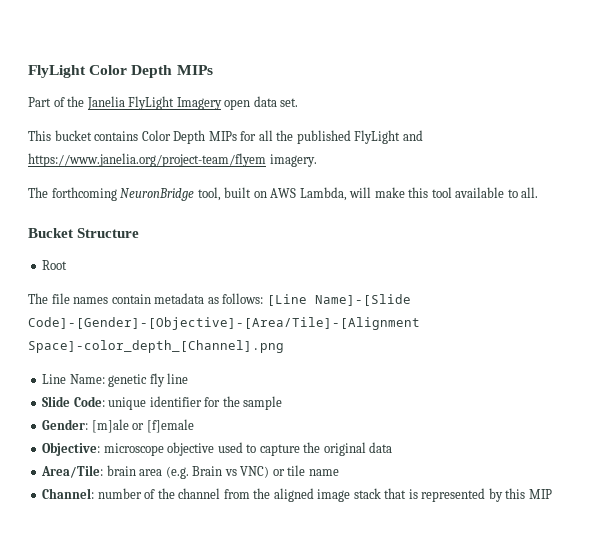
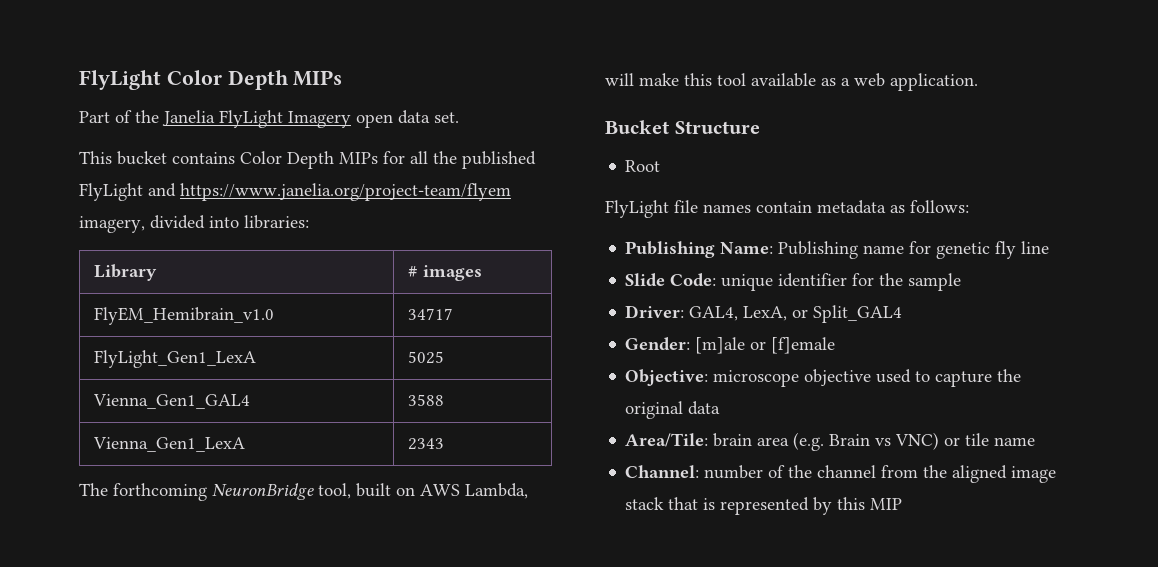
- This bucket contains Color Depth MIPs for all the published FlyLight and https://www.janelia.org/project-team/flyem imagery.
+ This bucket contains Color Depth MIPs for all the published FlyLight and https://www.janelia.org/project-team/flyem imagery, divided into libraries:
+ Library | # images
+ FlyEM_Hemibrain_v1.0 | 34717
+ FlyLight_Gen1_LexA | 5025
+ Vienna_Gen1_GAL4 | 3588
+ Vienna_Gen1_LexA | 2343
- The forthcoming NeuronBridge tool, built on AWS Lambda, will make this tool available to all.
+ The forthcoming NeuronBridge tool, built on AWS Lambda, will make this tool available as a web application.
- The file names contain metadata as follows: [Line Name]-[Slide Code]-[Gender]-[Objective]-[Area/Tile]-[Alignment Space]-color_depth_[Channel].png
- Line Name: genetic fly line
+ FlyLight file names contain metadata as follows:
+ Publishing Name: Publishing name for genetic fly line
+ Driver: GAL4, LexA, or Split_GAL4

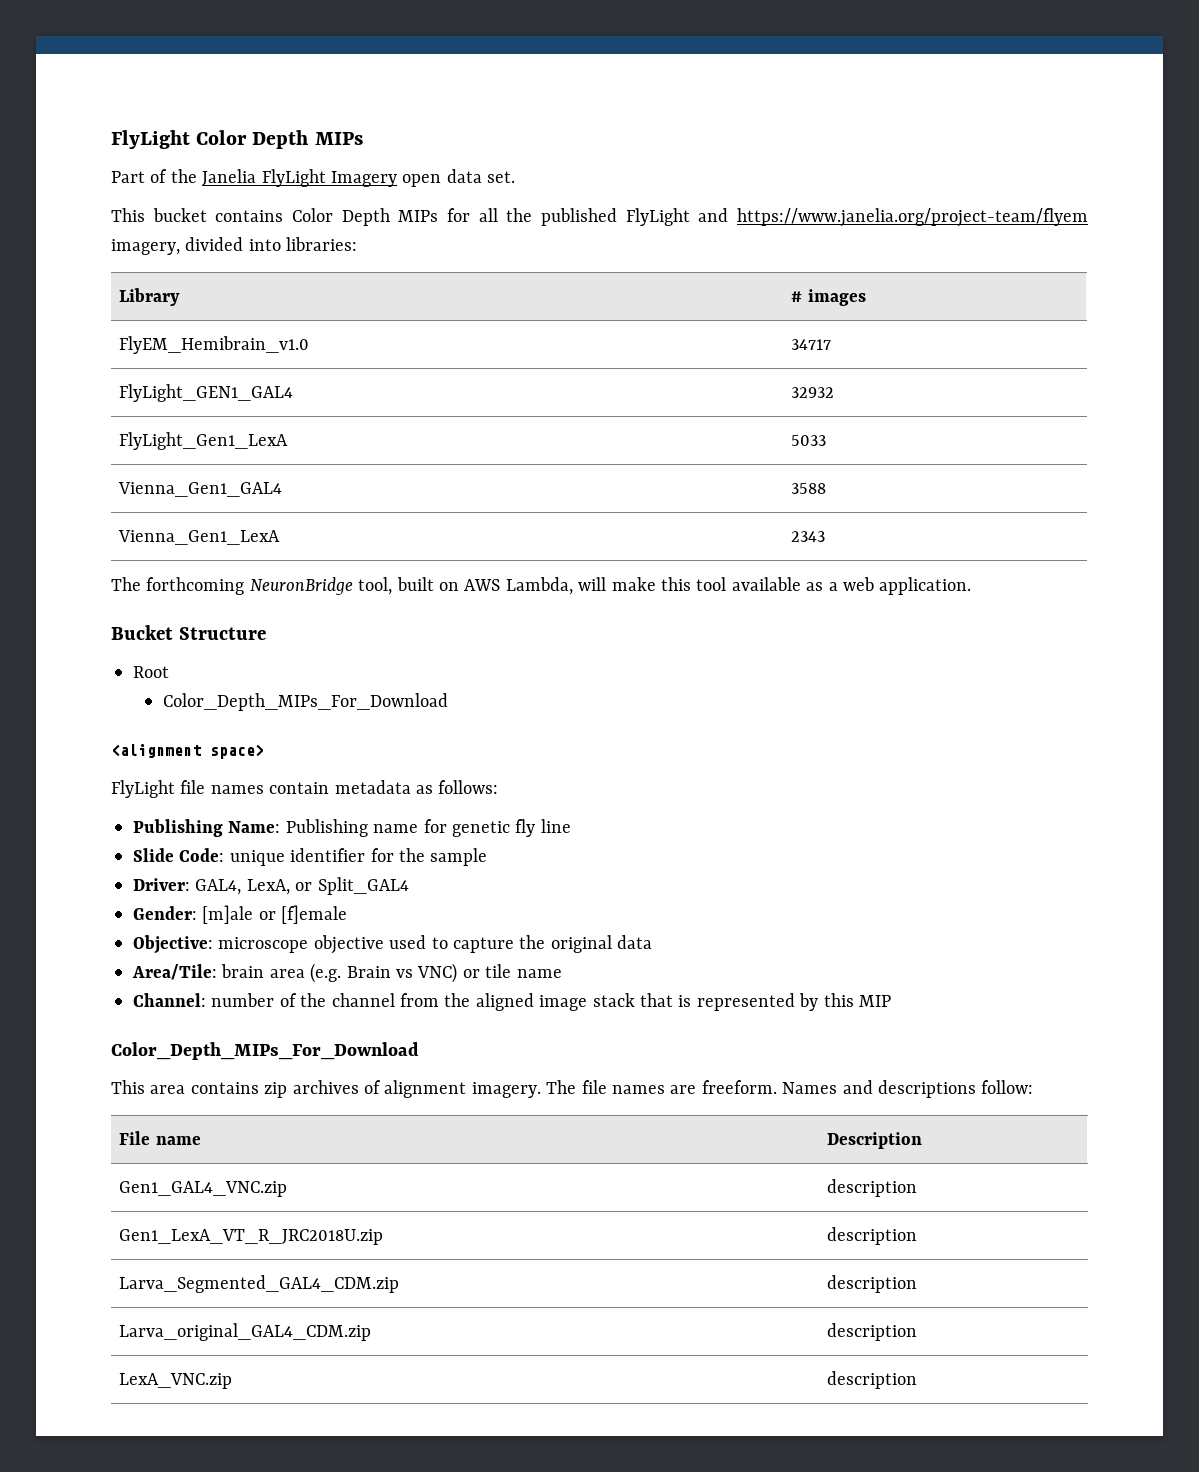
+ FlyLight_GEN1_GAL4 | 32932
- FlyLight_Gen1_LexA | 5025
+ FlyLight_Gen1_LexA | 5033
  Root
+ Color_Depth_MIPs_For_Download
+ <alignment space>
  Channel: number of the channel from the aligned image stack that is represented by this MIP
+ Color_Depth_MIPs_For_Download
+ This area contains zip archives of alignment imagery. The file names are freeform. Names and descriptions follow:
+ File name | Description
+ Gen1_GAL4_VNC.zip | description
+ Gen1_LexA_VT_R_JRC2018U.zip | description
+ Larva_Segmented_GAL4_CDM.zip | description
+ Larva_original_GAL4_CDM.zip | description
+ LexA_VNC.zip | description

